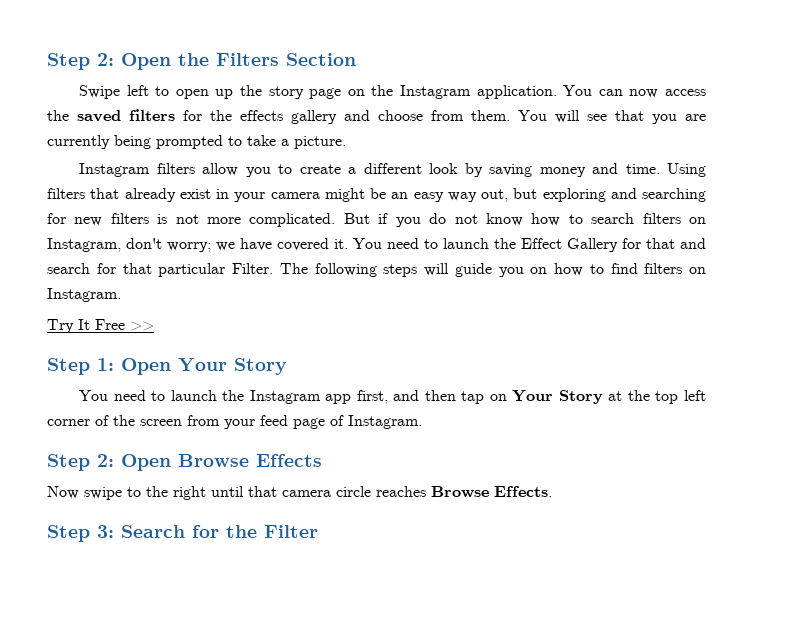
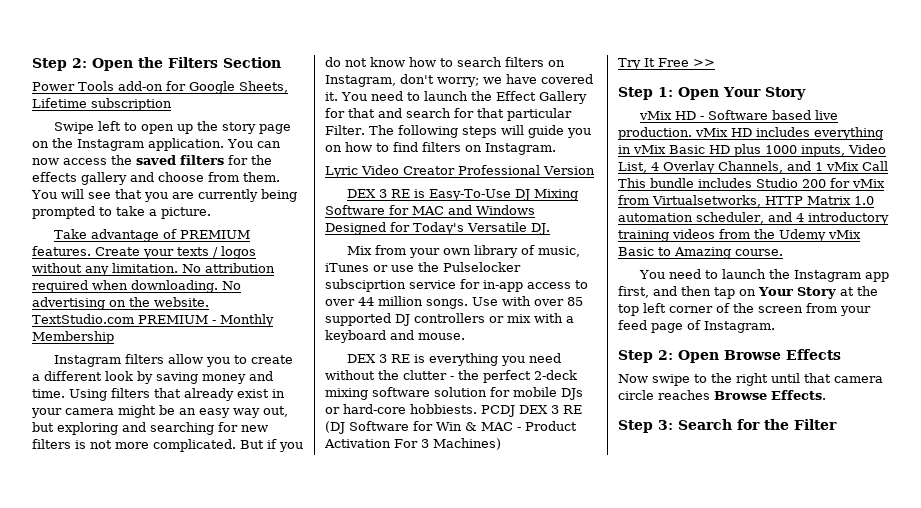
+ Power Tools add-on for Google Sheets, Lifetime subscription
+ Take advantage of PREMIUM features. Create your texts / logos without any limitation. No attribution required when downloading. No advertising on the website. TextStudio.com PREMIUM - Monthly Membership
+ Lyric Video Creator Professional Version
+ DEX 3 RE is Easy-To-Use DJ Mixing Software for MAC and Windows Designed for Today's Versatile DJ.
+ Mix from your own library of music, iTunes or use the Pulselocker subsciprtion service for in-app access to over 44 million songs. Use with over 85 supported DJ controllers or mix with a keyboard and mouse.
+ DEX 3 RE is everything you need without the clutter - the perfect 2-deck mixing software solution for mobile DJs or hard-core hobbiests. PCDJ DEX 3 RE (DJ Software for Win & MAC - Product Activation For 3 Machines)
+ vMix HD - Software based live production. vMix HD includes everything in vMix Basic HD plus 1000 inputs, Video List, 4 Overlay Channels, and 1 vMix Call This bundle includes Studio 200 for vMix from Virtualsetworks, HTTP Matrix 1.0 automation scheduler, and 4 introductory training videos from the Udemy vMix Basic to Amazing course.

